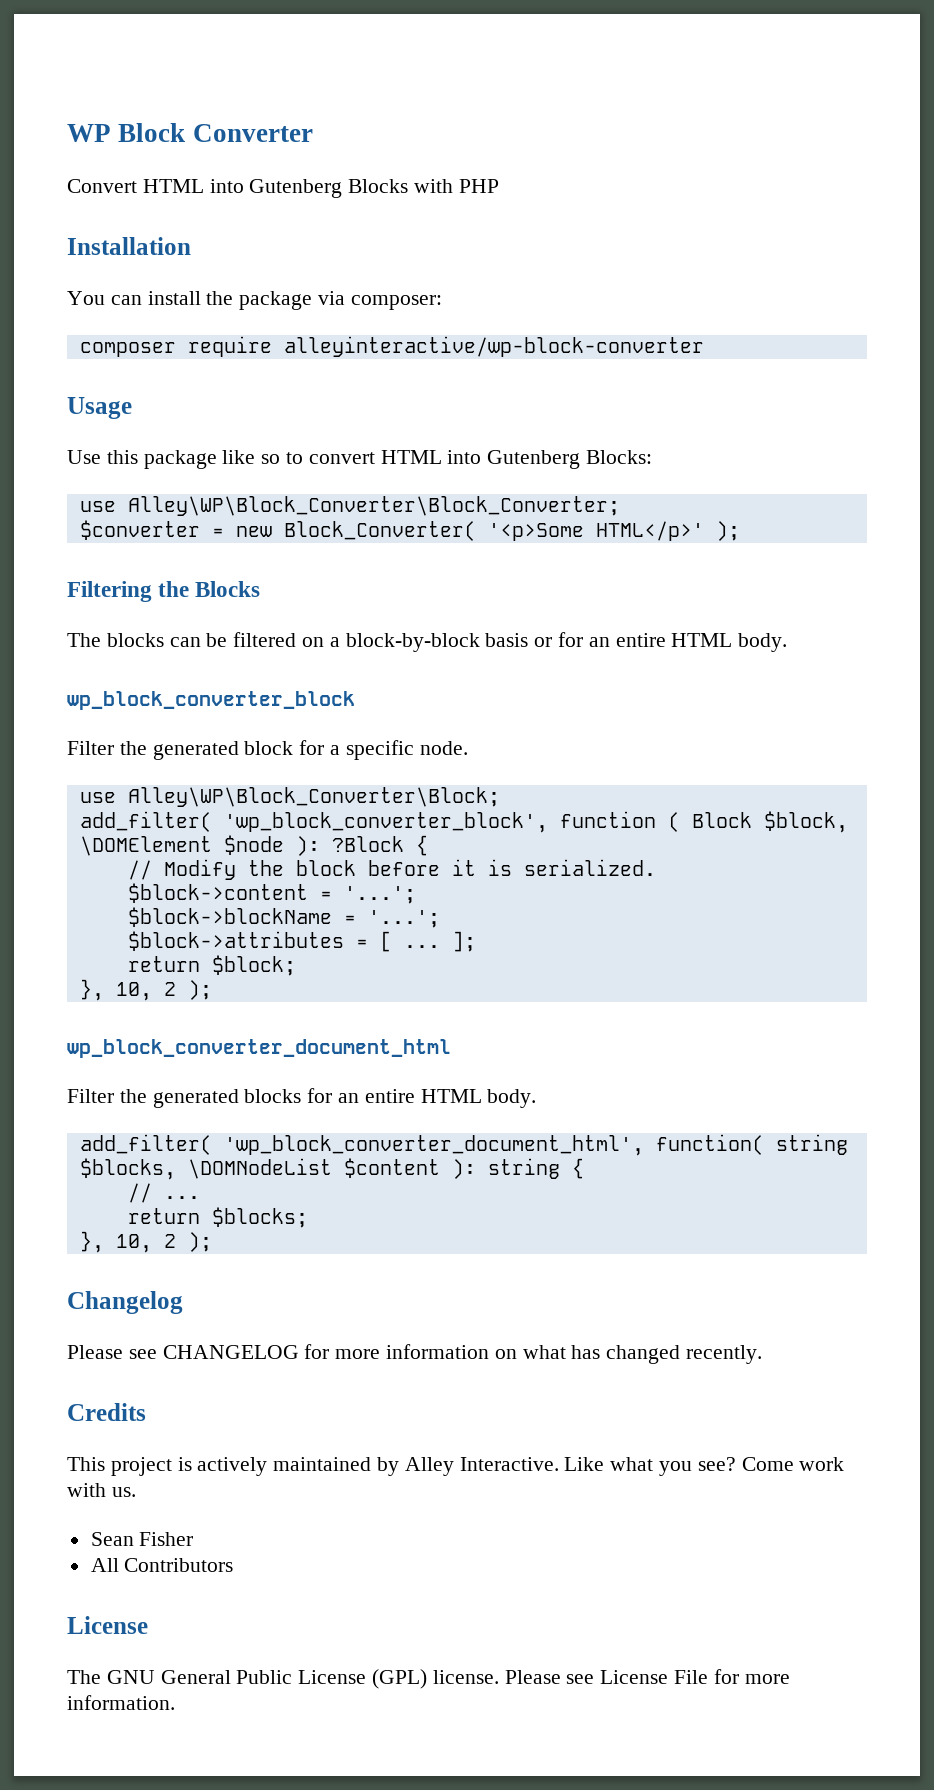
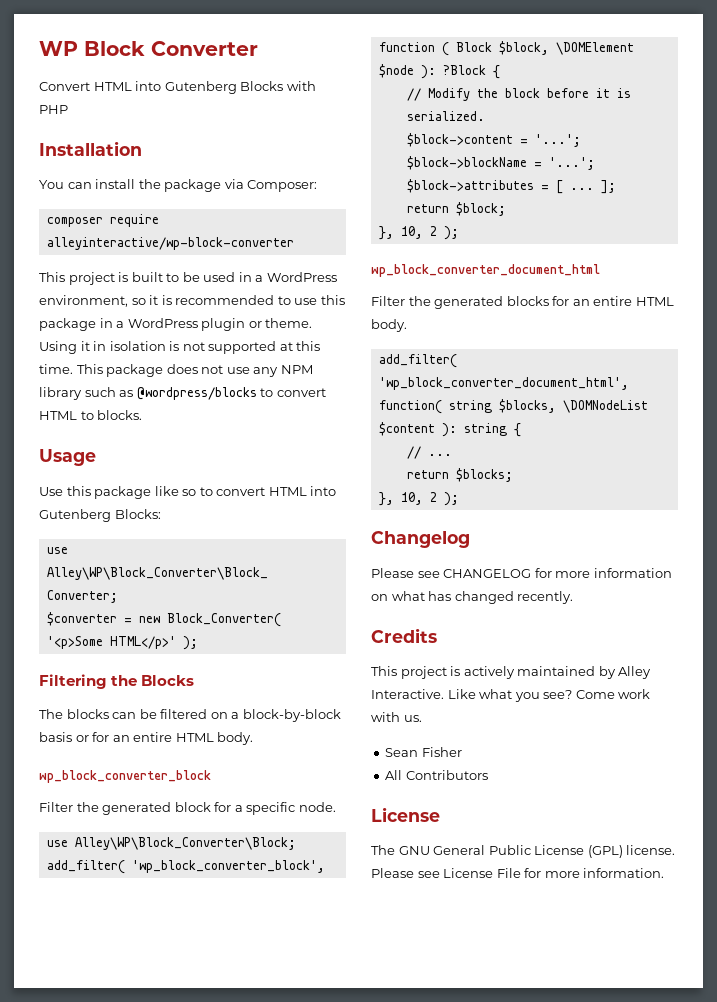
- You can install the package via composer:
+ You can install the package via Composer:
+ This project is built to be used in a WordPress environment, so it is recommended to use this package in a WordPress plugin or theme. Using it in isolation is not supported at this time. This package does not use any NPM library such as @wordpress/blocks to convert HTML to blocks.

